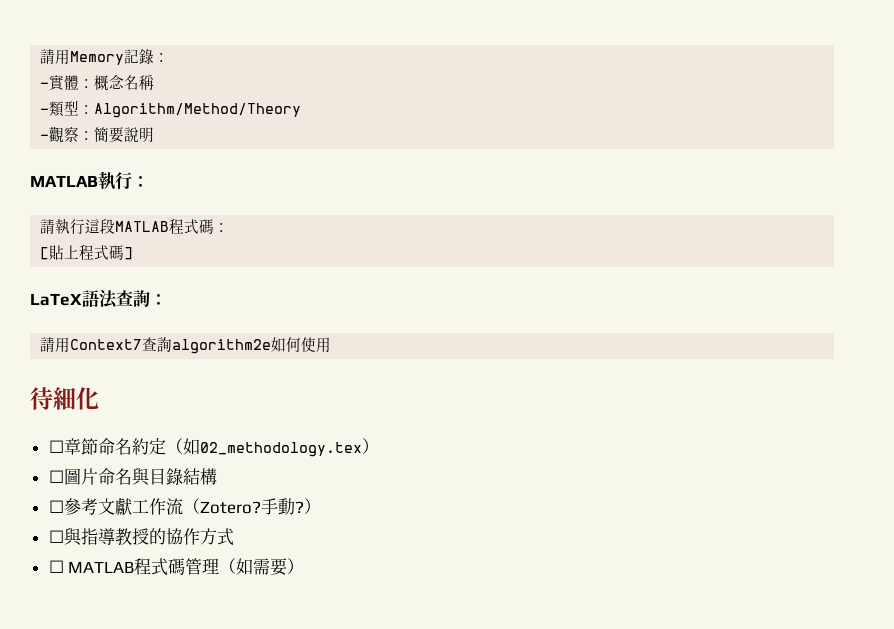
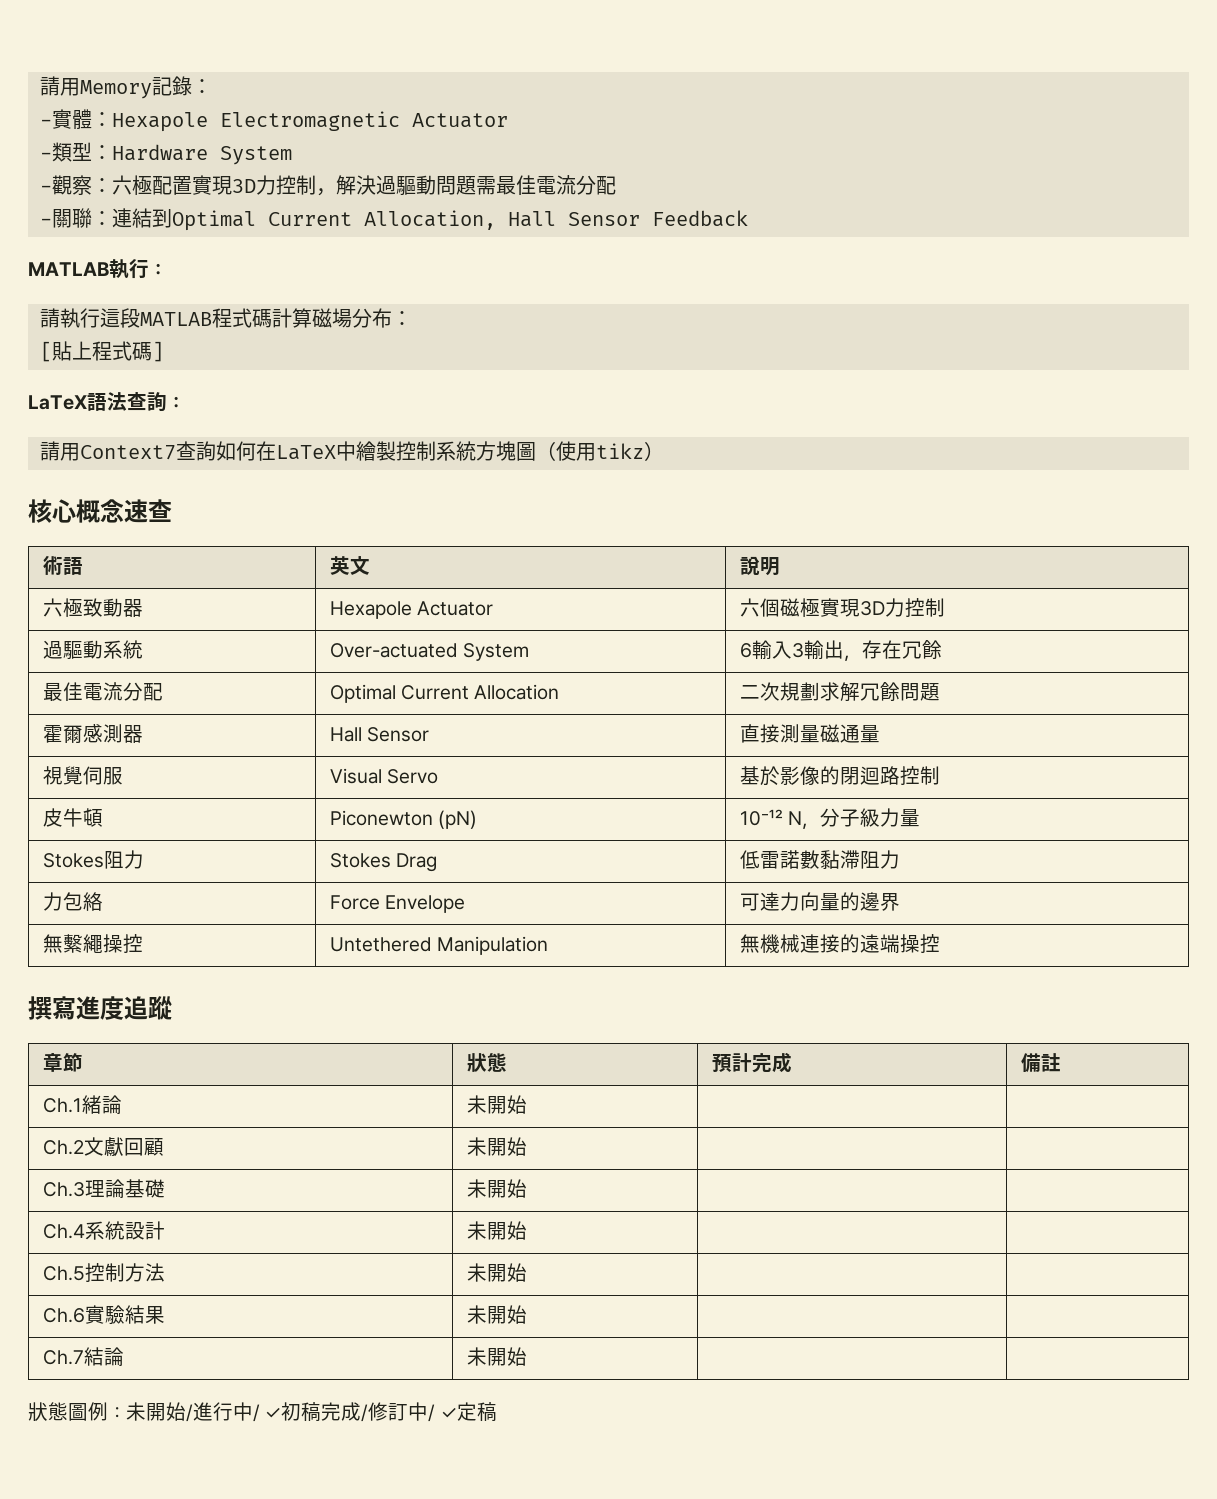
- -實體：概念名稱
+ -實體：Hexapole Electromagnetic Actuator
- -類型：Algorithm/Method/Theory
+ -類型：Hardware System
- -觀察：簡要說明
+ -觀察：六極配置實現3D力控制，解決過驅動問題需最佳電流分配
+ -關聯：連結到Optimal Current Allocation, Hall Sensor Feedback
- 請執行這段MATLAB程式碼：
+ 請執行這段MATLAB程式碼計算磁場分布：
- 請用Context7查詢algorithm2e如何使用
- 待細化
- ☐章節命名約定（如02_methodology.tex）
- ☐圖片命名與目錄結構
- ☐參考文獻工作流（Zotero?手動?）
- ☐與指導教授的協作方式
- ☐ MATLAB程式碼管理（如需要）
+ 請用Context7查詢如何在LaTeX中繪製控制系統方塊圖（使用tikz）
+ 核心概念速查
+ 術語 | 英文 | 說明
+ 六極致動器 | Hexapole Actuator | 六個磁極實現3D力控制
+ 過驅動系統 | Over-actuated System | 6輸入3輸出，存在冗餘
+ 最佳電流分配 | Optimal Current Allocation | 二次規劃求解冗餘問題
+ 霍爾感測器 | Hall Sensor | 直接測量磁通量
+ 視覺伺服 | Visual Servo | 基於影像的閉迴路控制
+ 皮牛頓 | Piconewton (pN) | 10⁻¹² N，分子級力量
+ Stokes阻力 | Stokes Drag | 低雷諾數黏滯阻力
+ 力包絡 | Force Envelope | 可達力向量的邊界
+ 無繫繩操控 | Untethered Manipulation | 無機械連接的遠端操控
+ 撰寫進度追蹤
+ 章節 | 狀態 | 預計完成 | 備註
+ Ch.1緒論 | 未開始 | |
+ Ch.2文獻回顧 | 未開始 | |
+ Ch.3理論基礎 | 未開始 | |
+ Ch.4系統設計 | 未開始 | |
+ Ch.5控制方法 | 未開始 | |
+ Ch.6實驗結果 | 未開始 | |
+ Ch.7結論 | 未開始 | |
+ 狀態圖例：未開始/進行中/ ✓初稿完成/修訂中/ ✓定稿

